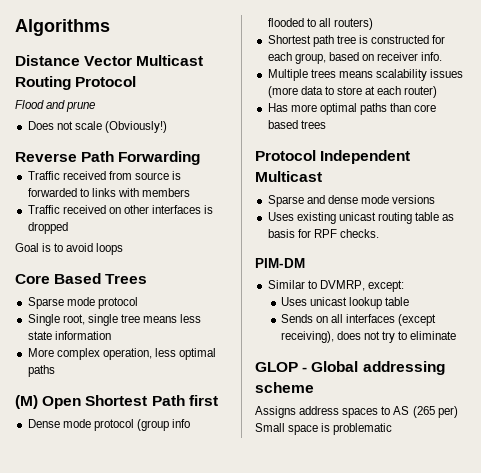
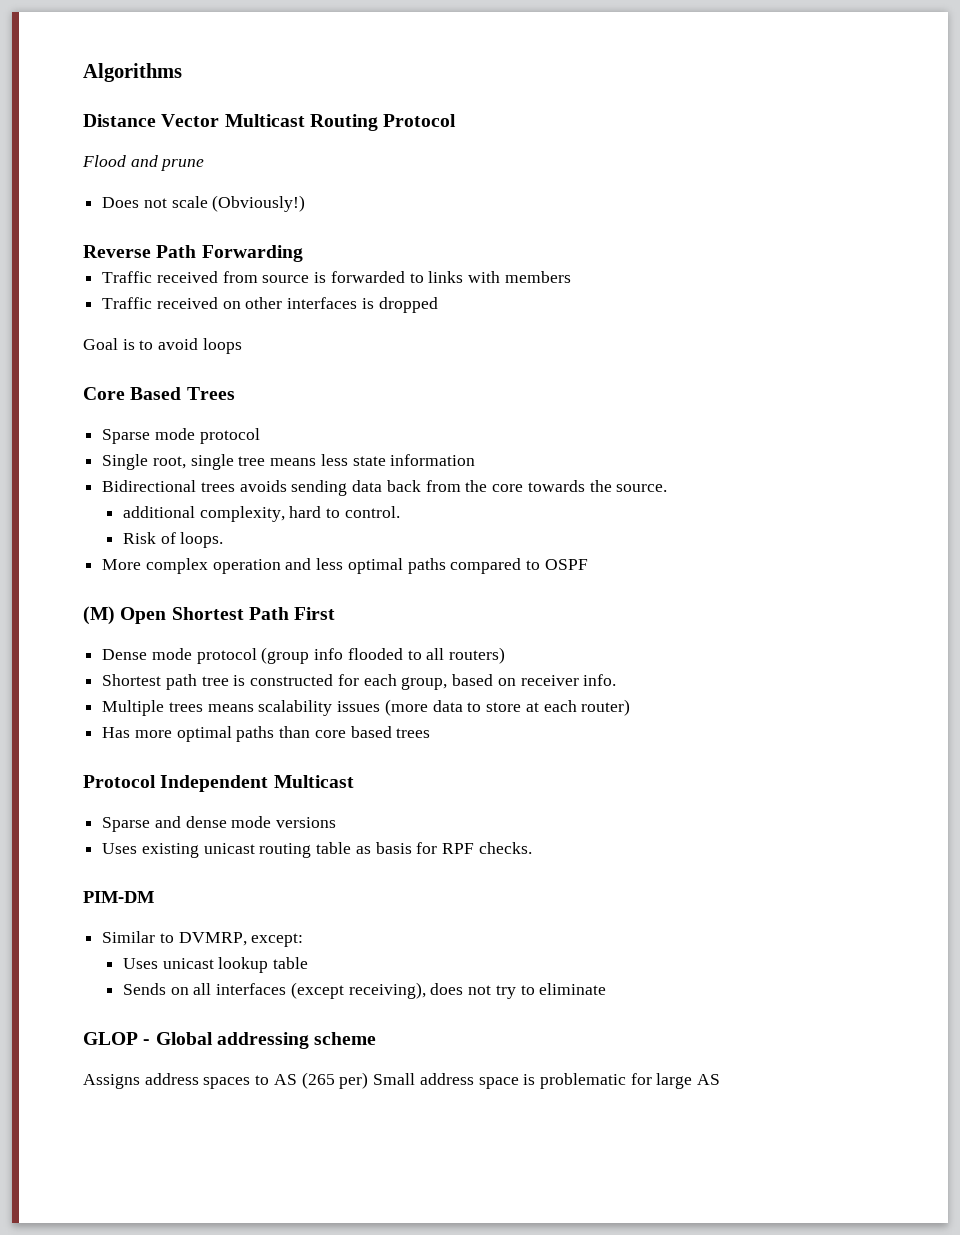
+ Bidirectional trees avoids sending data back from the core towards the source.
+ additional complexity, hard to control.
+ Risk of loops.
- More complex operation, less optimal paths
+ More complex operation and less optimal paths compared to OSPF
- (M) Open Shortest Path first
+ (M) Open Shortest Path First
- Assigns address spaces to AS (265 per) Small space is problematic
+ Assigns address spaces to AS (265 per) Small address space is problematic for large AS

